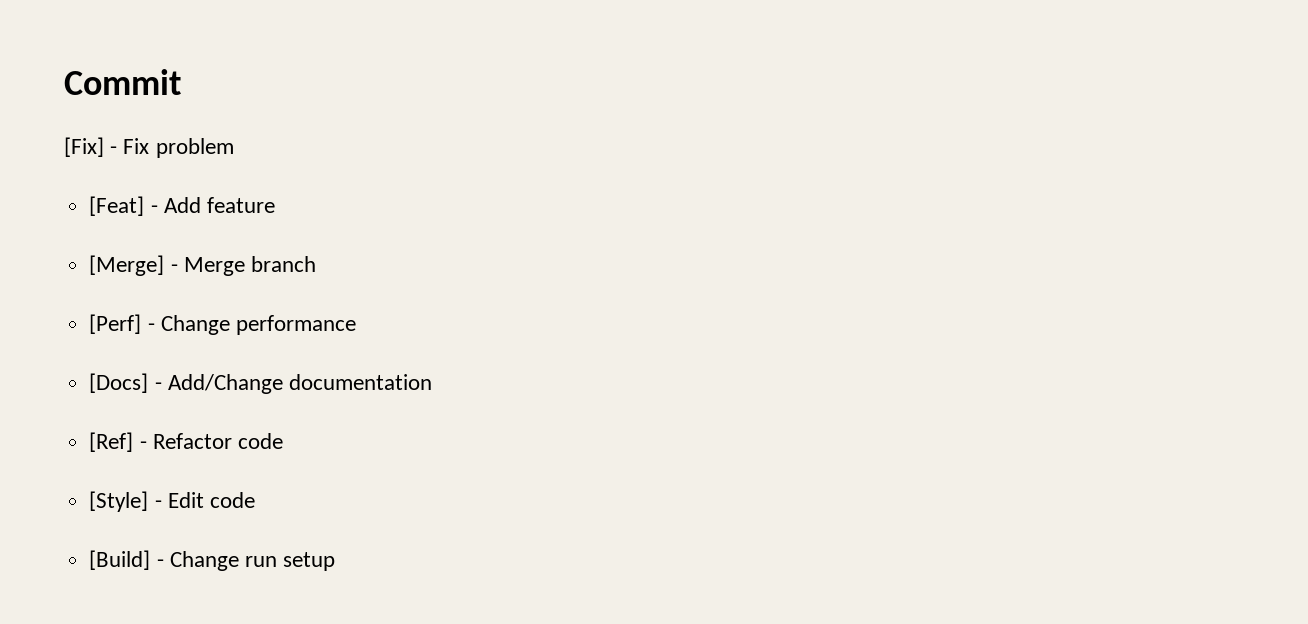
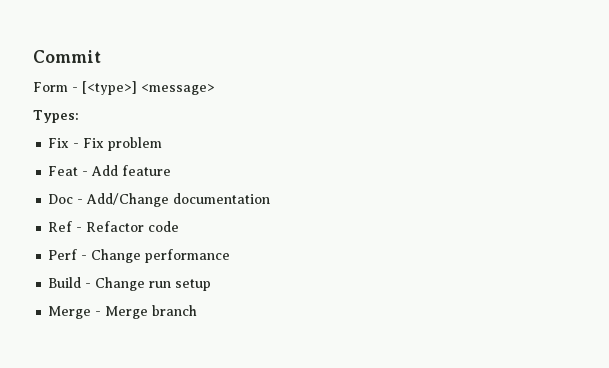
- [Fix] - Fix problem
+ Form - [<type>] <message>
+ Types:
+ Fix - Fix problem
- [Feat] - Add feature
+ Feat - Add feature
- [Merge] - Merge branch
- [Perf] - Change performance
- [Docs] - Add/Change documentation
- [Ref] - Refactor code
- [Style] - Edit code
- [Build] - Change run setup
+ Doc - Add/Change documentation
+ Ref - Refactor code
+ Perf - Change performance
+ Build - Change run setup
+ Merge - Merge branch

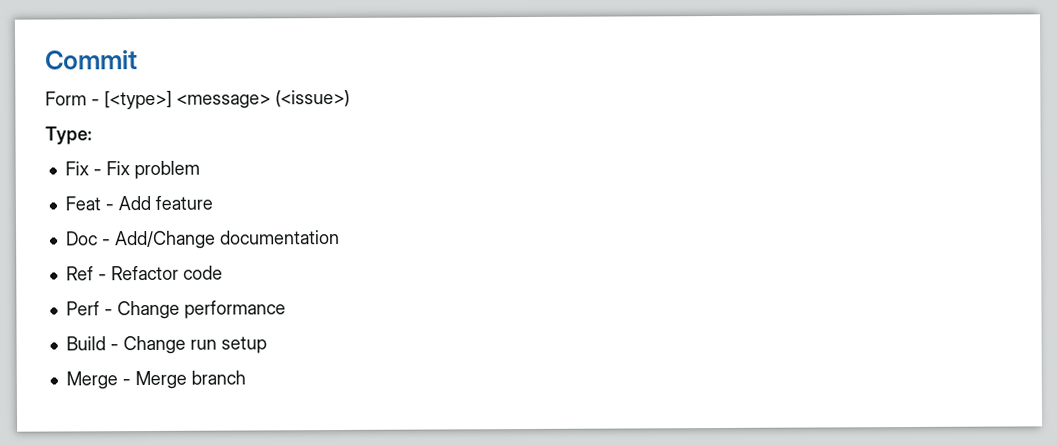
- Form - [<type>] <message>
- Types:
+ Form - [<type>] <message> (<issue>)
+ Type:

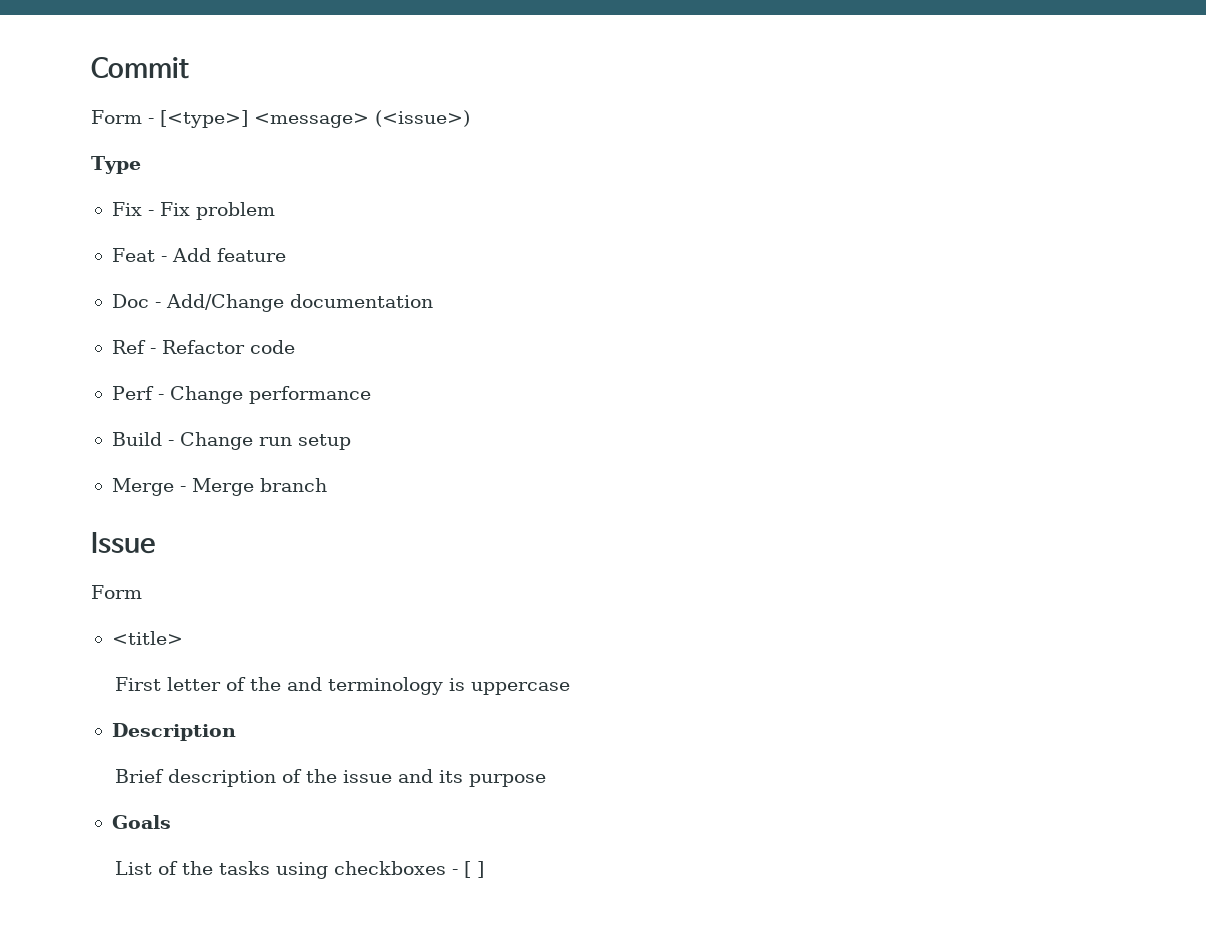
- Type:
+ Type
+ Issue
+ Form
+ <title>
+ First letter of the and terminology is uppercase
+ Description
+ Brief description of the issue and its purpose
+ Goals
+ List of the tasks using checkboxes - [ ]

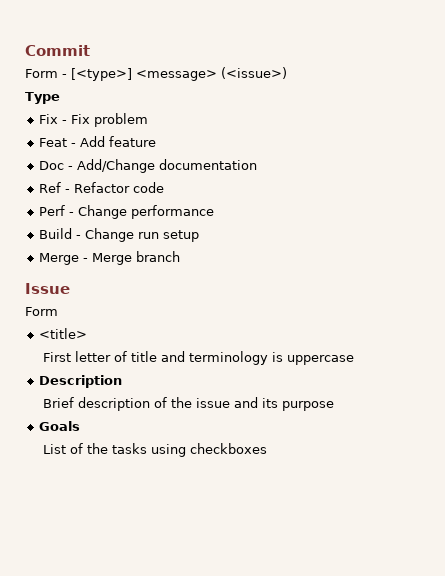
- First letter of the and terminology is uppercase
+ First letter of title and terminology is uppercase
- List of the tasks using checkboxes - [ ]
+ List of the tasks using checkboxes

